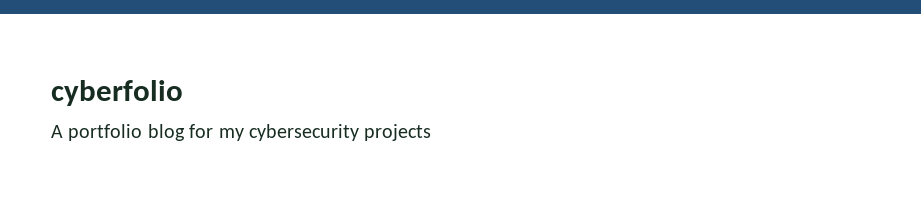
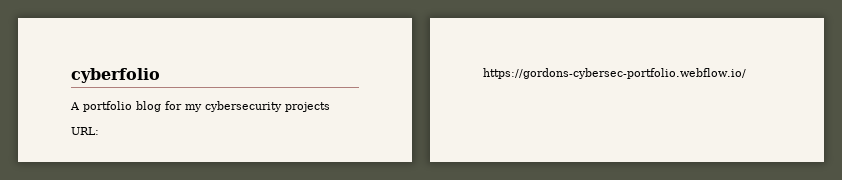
+ URL: https://gordons-cybersec-portfolio.webflow.io/

